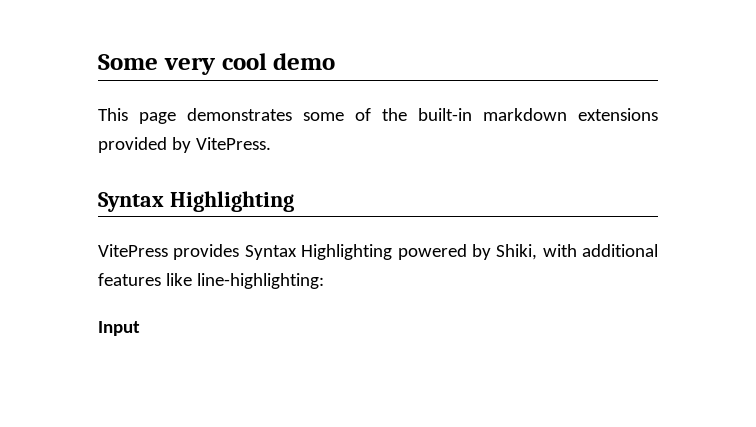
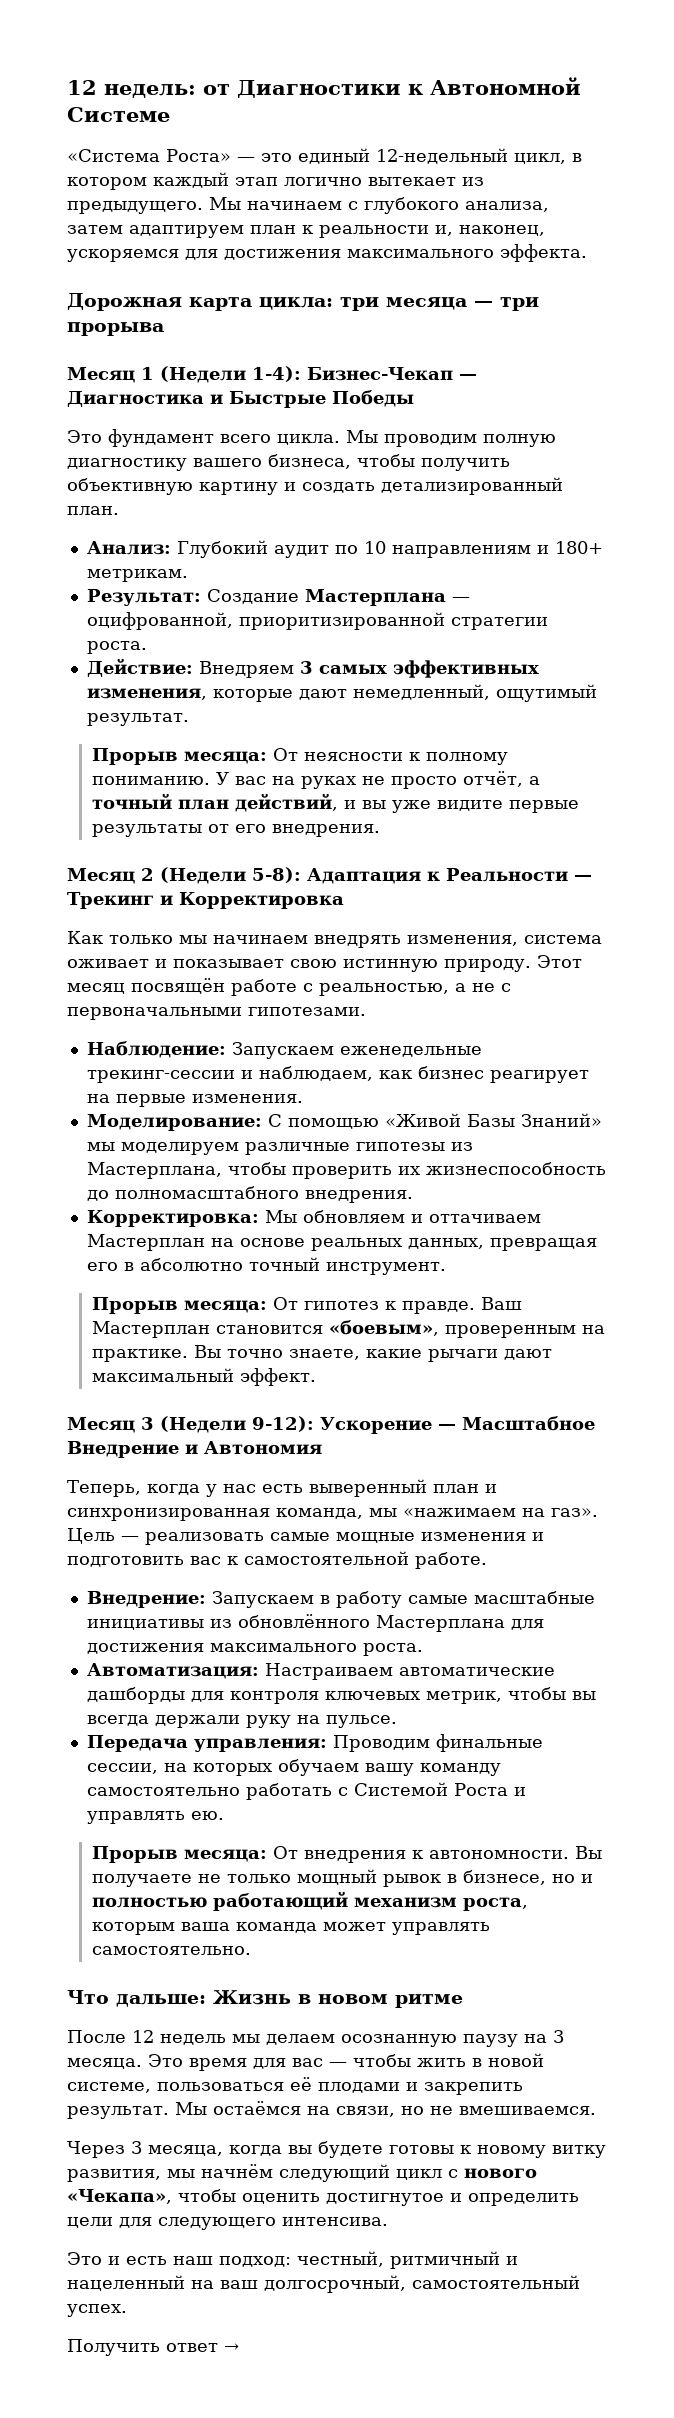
- Some very cool demo
- This page demonstrates some of the built-in markdown extensions provided by VitePress.
- Syntax Highlighting
- VitePress provides Syntax Highlighting powered by Shiki, with additional features like line-highlighting:
- Input
+ 12 недель: от Диагностики к Автономной Системе
+ «Система Роста» — это единый 12-недельный цикл, в котором каждый этап логично вытекает из предыдущего. Мы начинаем с глубокого анализа, затем адаптируем план к реальности и, наконец, ускоряемся для достижения максимального эффекта.
+ Дорожная карта цикла: три месяца — три прорыва
+ Месяц 1 (Недели 1-4): Бизнес-Чекап — Диагностика и Быстрые Победы
+ Это фундамент всего цикла. Мы проводим полную диагностику вашего бизнеса, чтобы получить объективную картину и создать детализированный план.
+ Анализ: Глубокий аудит по 10 направлениям и 180+ метрикам.
+ Результат: Создание Мастерплана — оцифрованной, приоритизированной стратегии роста.
+ Действие: Внедряем 3 самых эффективных изменения, которые дают немедленный, ощутимый результат.
+ Прорыв месяца: От неясности к полному пониманию. У вас на руках не просто отчёт, а точный план действий, и вы уже видите первые результаты от его внедрения.
+ Месяц 2 (Недели 5-8): Адаптация к Реальности — Трекинг и Корректировка
+ Как только мы начинаем внедрять изменения, система оживает и показывает свою истинную природу. Этот месяц посвящён работе с реальностью, а не с первоначальными гипотезами.
+ Наблюдение: Запускаем еженедельные трекинг-сессии и наблюдаем, как бизнес реагирует на первые изменения.
+ Моделирование: С помощью «Живой Базы Знаний» мы моделируем различные гипотезы из Мастерплана, чтобы проверить их жизнеспособность до полномасштабного внедрения.
+ Корректировка: Мы обновляем и оттачиваем Мастерплан на основе реальных данных, превращая его в абсолютно точный инструмент.
+ Прорыв месяца: От гипотез к правде. Ваш Мастерплан становится «боевым», проверенным на практике. Вы точно знаете, какие рычаги дают максимальный эффект.
+ Месяц 3 (Недели 9-12): Ускорение — Масштабное Внедрение и Автономия
+ Теперь, когда у нас есть выверенный план и синхронизированная команда, мы «нажимаем на газ». Цель — реализовать самые мощные изменения и подготовить вас к самостоятельной работе.
+ Внедрение: Запускаем в работу самые масштабные инициативы из обновлённого Мастерплана для достижения максимального роста.
+ Автоматизация: Настраиваем автоматические дашборды для контроля ключевых метрик, чтобы вы всегда держали руку на пульсе.
+ Передача управления: Проводим финальные сессии, на которых обучаем вашу команду самостоятельно работать с Системой Роста и управлять ею.
+ Прорыв месяца: От внедрения к автономности. Вы получаете не только мощный рывок в бизнесе, но и полностью работающий механизм роста, которым ваша команда может управлять самостоятельно.
+ Что дальше: Жизнь в новом ритме
+ После 12 недель мы делаем осознанную паузу на 3 месяца. Это время для вас — чтобы жить в новой системе, пользоваться её плодами и закрепить результат. Мы остаёмся на связи, но не вмешиваемся.
+ Через 3 месяца, когда вы будете готовы к новому витку развития, мы начнём следующий цикл с нового «Чекапа», чтобы оценить достигнутое и определить цели для следующего интенсива.
+ Это и есть наш подход: честный, ритмичный и нацеленный на ваш долгосрочный, самостоятельный успех.
+ Получить ответ →

